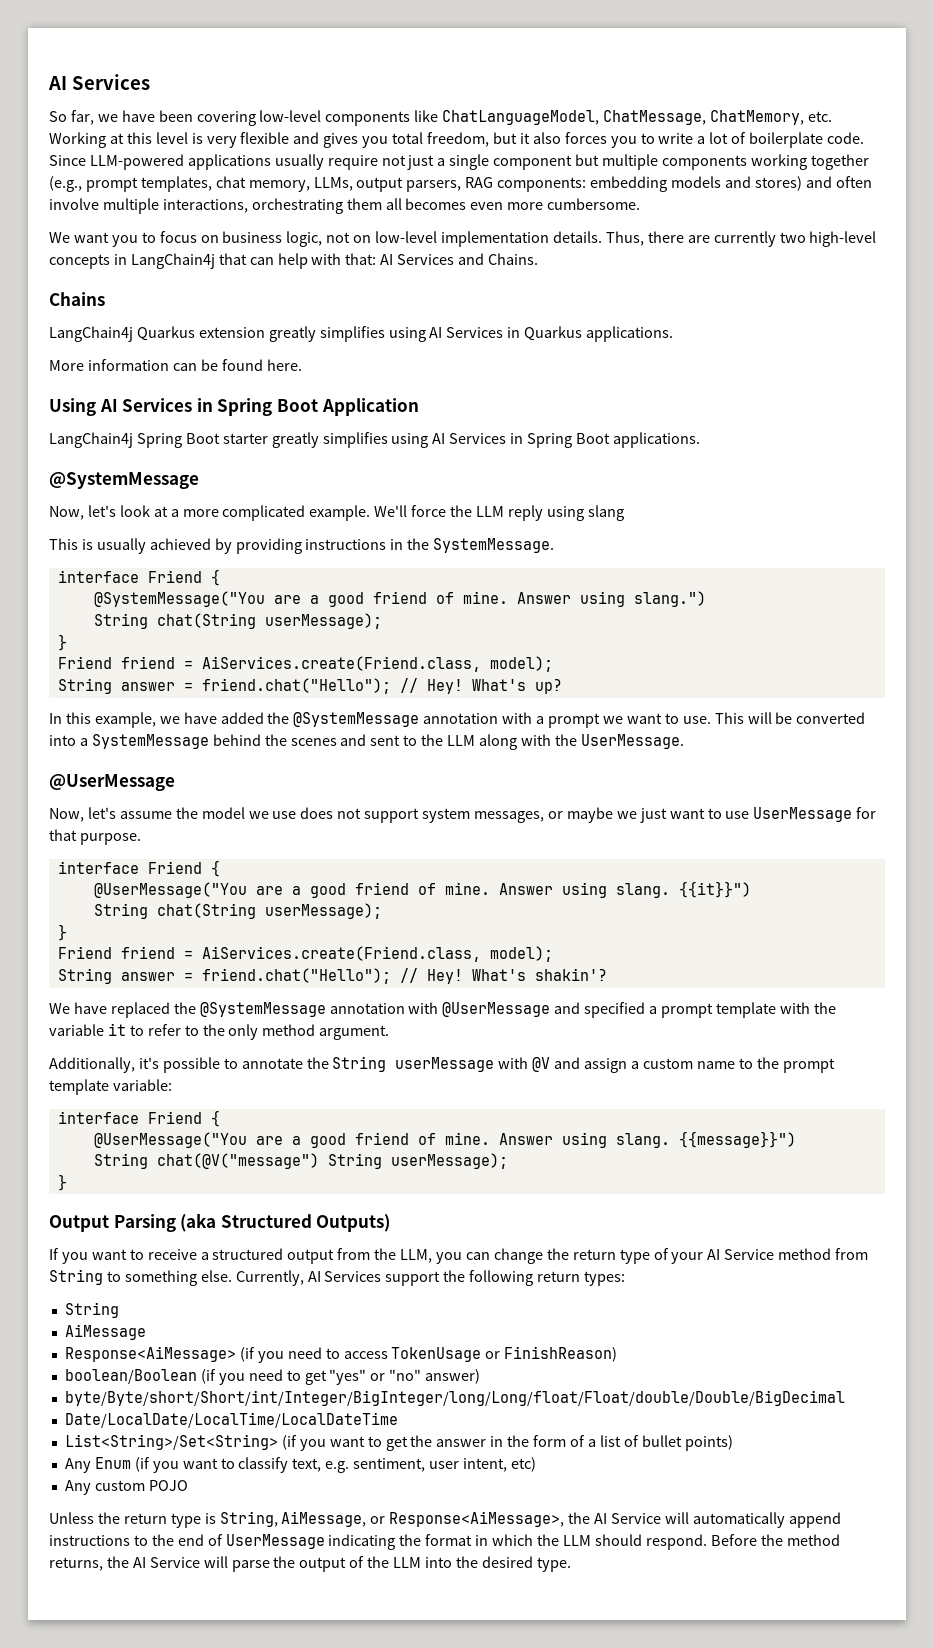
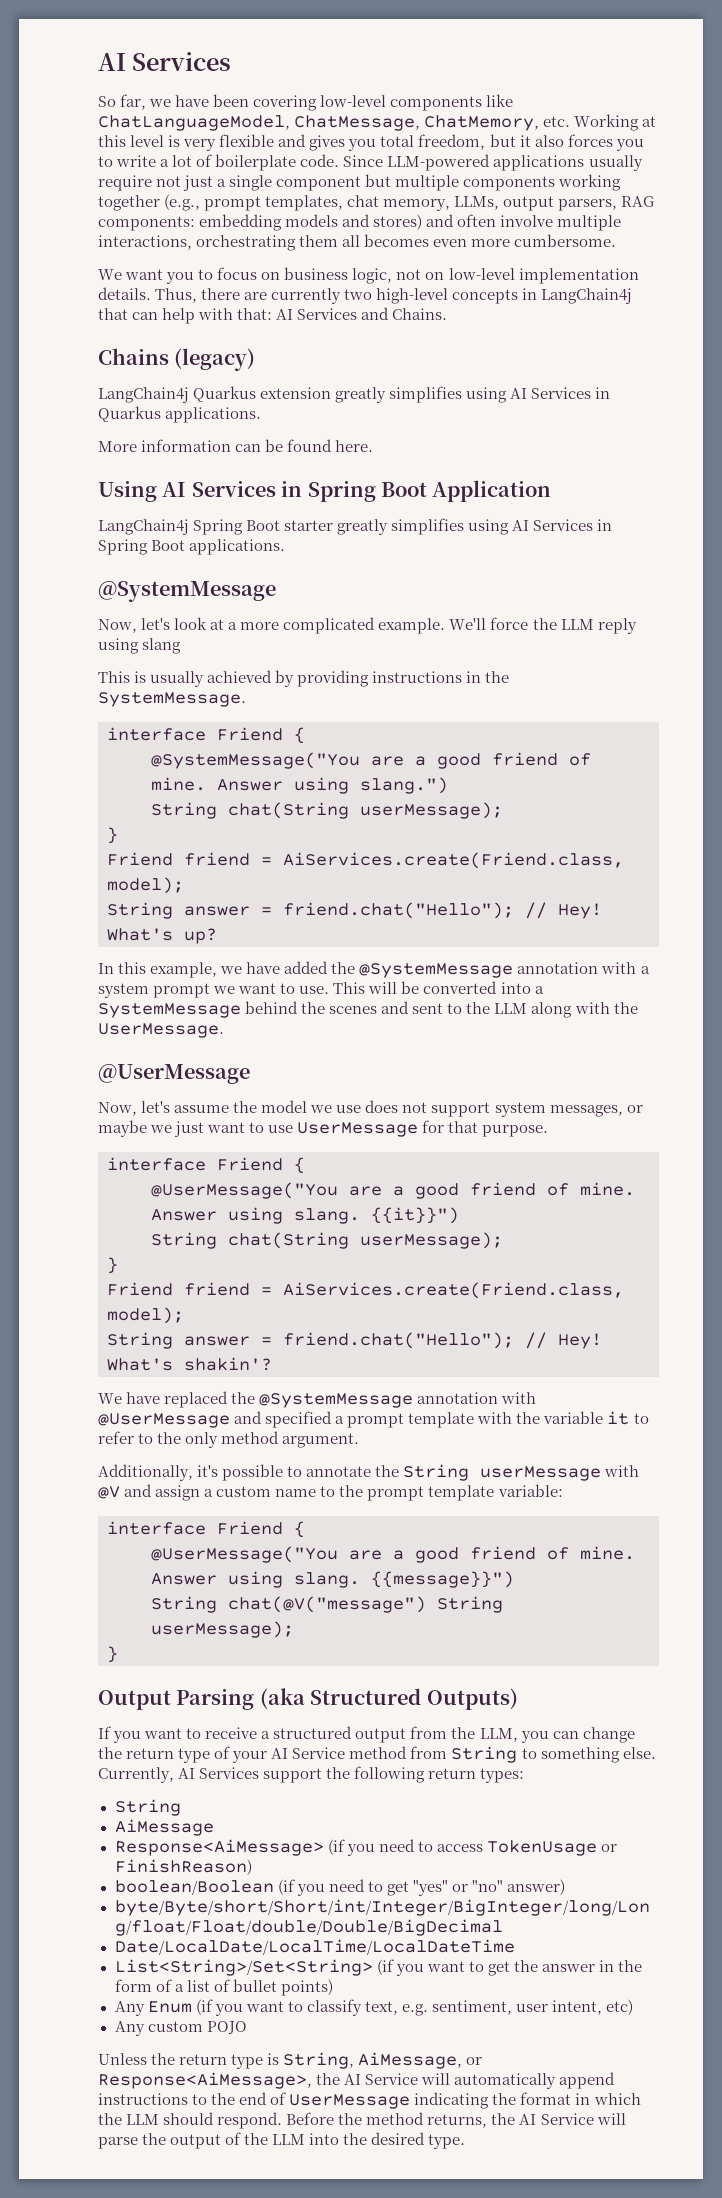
- Chains
+ Chains (legacy)
- In this example, we have added the @SystemMessage annotation with a prompt we want to use.
+ In this example, we have added the @SystemMessage annotation with a system prompt we want to use.

